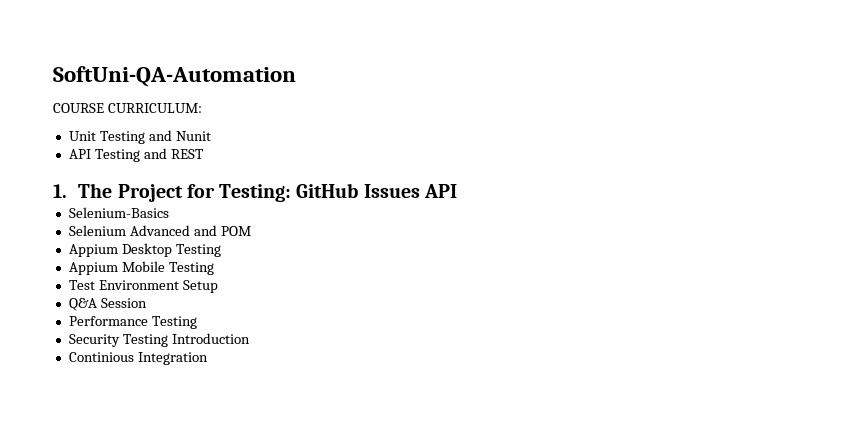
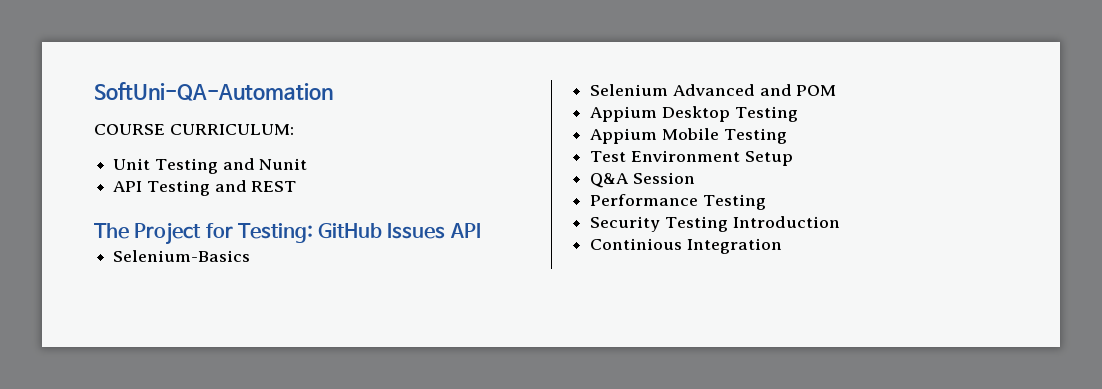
- 1. The Project for Testing: GitHub Issues API
+ The Project for Testing: GitHub Issues API

